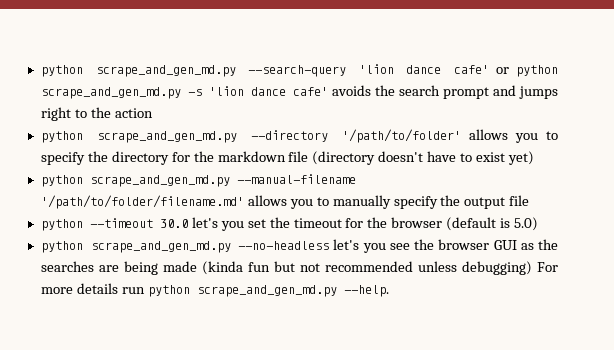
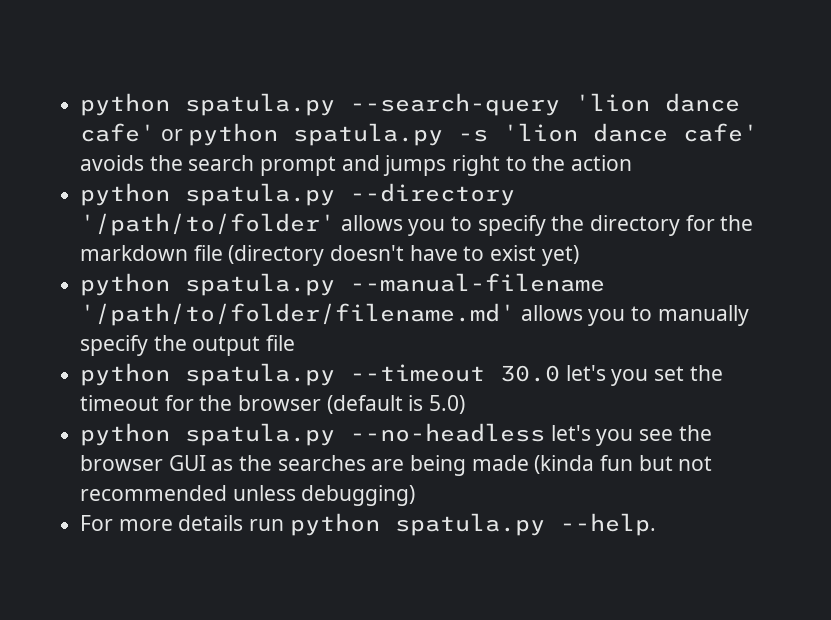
- python scrape_and_gen_md.py --search-query 'lion dance cafe' or python scrape_and_gen_md.py -s 'lion dance cafe' avoids the search prompt and jumps right to the action
+ python spatula.py --search-query 'lion dance cafe' or python spatula.py -s 'lion dance cafe' avoids the search prompt and jumps right to the action
- python scrape_and_gen_md.py --directory '/path/to/folder' allows you to specify the directory for the markdown file (directory doesn't have to exist yet)
+ python spatula.py --directory '/path/to/folder' allows you to specify the directory for the markdown file (directory doesn't have to exist yet)
- python scrape_and_gen_md.py --manual-filename '/path/to/folder/filename.md' allows you to manually specify the output file
+ python spatula.py --manual-filename '/path/to/folder/filename.md' allows you to manually specify the output file
- python --timeout 30.0 let's you set the timeout for the browser (default is 5.0)
+ python spatula.py --timeout 30.0 let's you set the timeout for the browser (default is 5.0)
- python scrape_and_gen_md.py --no-headless let's you see the browser GUI as the searches are being made (kinda fun but not recommended unless debugging) For more details run python scrape_and_gen_md.py --help.
+ python spatula.py --no-headless let's you see the browser GUI as the searches are being made (kinda fun but not recommended unless debugging)
+ For more details run python spatula.py --help.

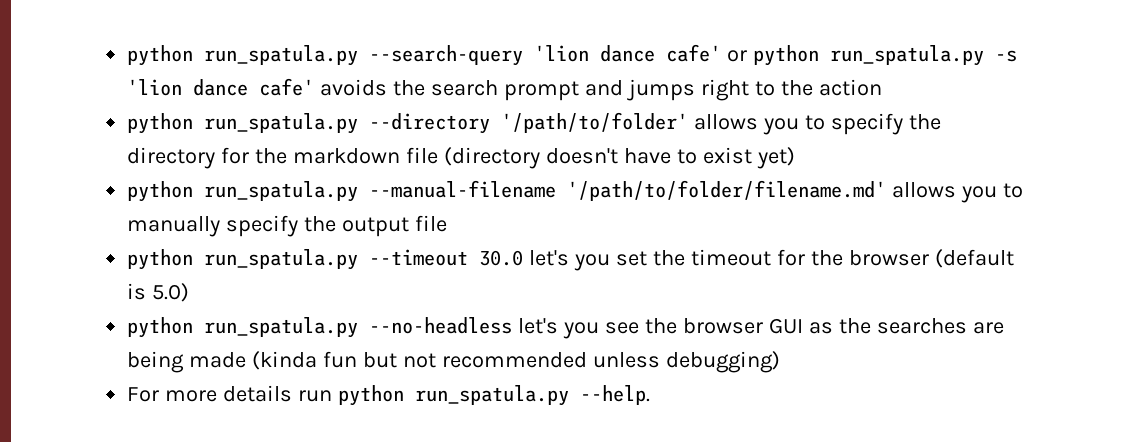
- python spatula.py --search-query 'lion dance cafe' or python spatula.py -s 'lion dance cafe' avoids the search prompt and jumps right to the action
+ python run_spatula.py --search-query 'lion dance cafe' or python run_spatula.py -s 'lion dance cafe' avoids the search prompt and jumps right to the action
- python spatula.py --directory '/path/to/folder' allows you to specify the directory for the markdown file (directory doesn't have to exist yet)
+ python run_spatula.py --directory '/path/to/folder' allows you to specify the directory for the markdown file (directory doesn't have to exist yet)
- python spatula.py --manual-filename '/path/to/folder/filename.md' allows you to manually specify the output file
+ python run_spatula.py --manual-filename '/path/to/folder/filename.md' allows you to manually specify the output file
- python spatula.py --timeout 30.0 let's you set the timeout for the browser (default is 5.0)
+ python run_spatula.py --timeout 30.0 let's you set the timeout for the browser (default is 5.0)
- python spatula.py --no-headless let's you see the browser GUI as the searches are being made (kinda fun but not recommended unless debugging)
+ python run_spatula.py --no-headless let's you see the browser GUI as the searches are being made (kinda fun but not recommended unless debugging)
- For more details run python spatula.py --help.
+ For more details run python run_spatula.py --help.

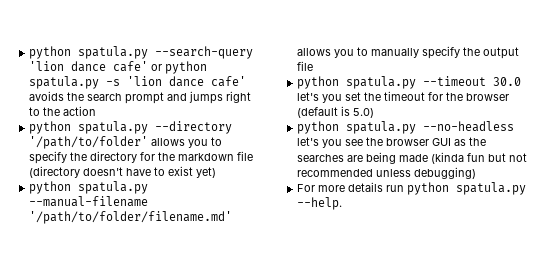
- python run_spatula.py --search-query 'lion dance cafe' or python run_spatula.py -s 'lion dance cafe' avoids the search prompt and jumps right to the action
+ python spatula.py --search-query 'lion dance cafe' or python spatula.py -s 'lion dance cafe' avoids the search prompt and jumps right to the action
- python run_spatula.py --directory '/path/to/folder' allows you to specify the directory for the markdown file (directory doesn't have to exist yet)
+ python spatula.py --directory '/path/to/folder' allows you to specify the directory for the markdown file (directory doesn't have to exist yet)
- python run_spatula.py --manual-filename '/path/to/folder/filename.md' allows you to manually specify the output file
+ python spatula.py --manual-filename '/path/to/folder/filename.md' allows you to manually specify the output file
- python run_spatula.py --timeout 30.0 let's you set the timeout for the browser (default is 5.0)
+ python spatula.py --timeout 30.0 let's you set the timeout for the browser (default is 5.0)
- python run_spatula.py --no-headless let's you see the browser GUI as the searches are being made (kinda fun but not recommended unless debugging)
+ python spatula.py --no-headless let's you see the browser GUI as the searches are being made (kinda fun but not recommended unless debugging)
- For more details run python run_spatula.py --help.
+ For more details run python spatula.py --help.

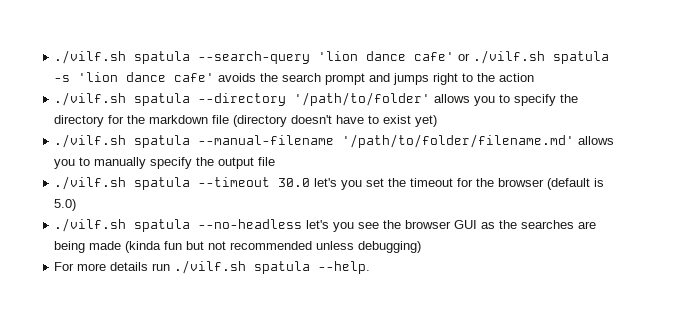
- python spatula.py --search-query 'lion dance cafe' or python spatula.py -s 'lion dance cafe' avoids the search prompt and jumps right to the action
+ ./vilf.sh spatula --search-query 'lion dance cafe' or ./vilf.sh spatula -s 'lion dance cafe' avoids the search prompt and jumps right to the action
- python spatula.py --directory '/path/to/folder' allows you to specify the directory for the markdown file (directory doesn't have to exist yet)
+ ./vilf.sh spatula --directory '/path/to/folder' allows you to specify the directory for the markdown file (directory doesn't have to exist yet)
- python spatula.py --manual-filename '/path/to/folder/filename.md' allows you to manually specify the output file
+ ./vilf.sh spatula --manual-filename '/path/to/folder/filename.md' allows you to manually specify the output file
- python spatula.py --timeout 30.0 let's you set the timeout for the browser (default is 5.0)
+ ./vilf.sh spatula --timeout 30.0 let's you set the timeout for the browser (default is 5.0)
- python spatula.py --no-headless let's you see the browser GUI as the searches are being made (kinda fun but not recommended unless debugging)
+ ./vilf.sh spatula --no-headless let's you see the browser GUI as the searches are being made (kinda fun but not recommended unless debugging)
- For more details run python spatula.py --help.
+ For more details run ./vilf.sh spatula --help.

